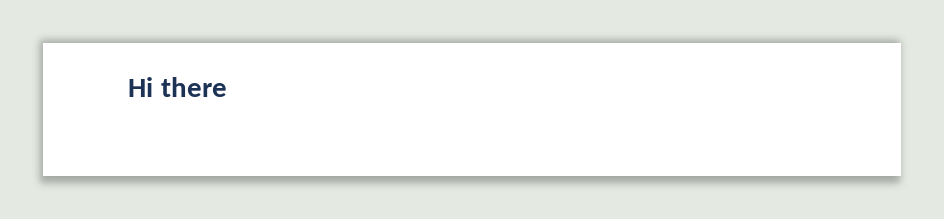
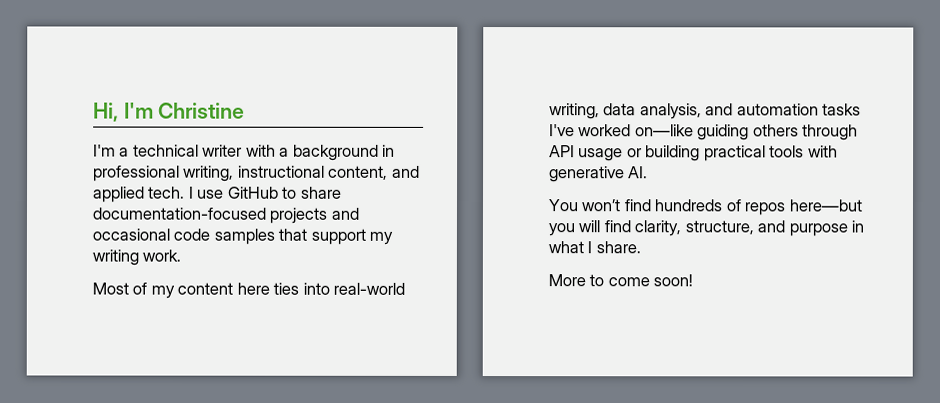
- Hi there
+ Hi, I'm Christine
+ I'm a technical writer with a background in professional writing, instructional content, and applied tech. I use GitHub to share documentation-focused projects and occasional code samples that support my writing work.
+ Most of my content here ties into real-world writing, data analysis, and automation tasks I've worked on—like guiding others through API usage or building practical tools with generative AI.
+ You won’t find hundreds of repos here—but you will find clarity, structure, and purpose in what I share.
+ More to come soon!

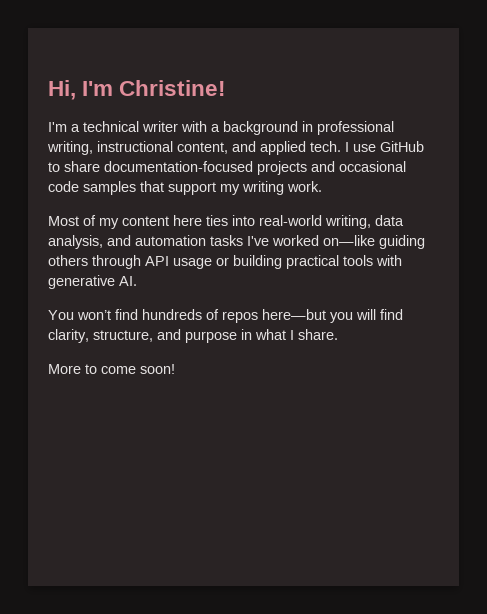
- Hi, I'm Christine
+ Hi, I'm Christine!

